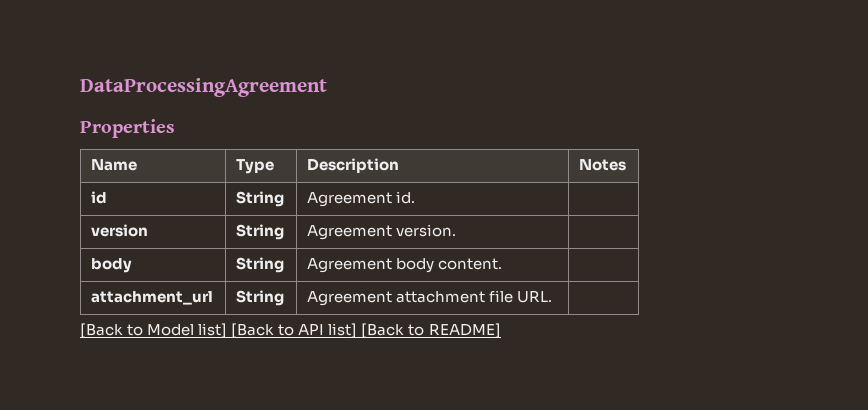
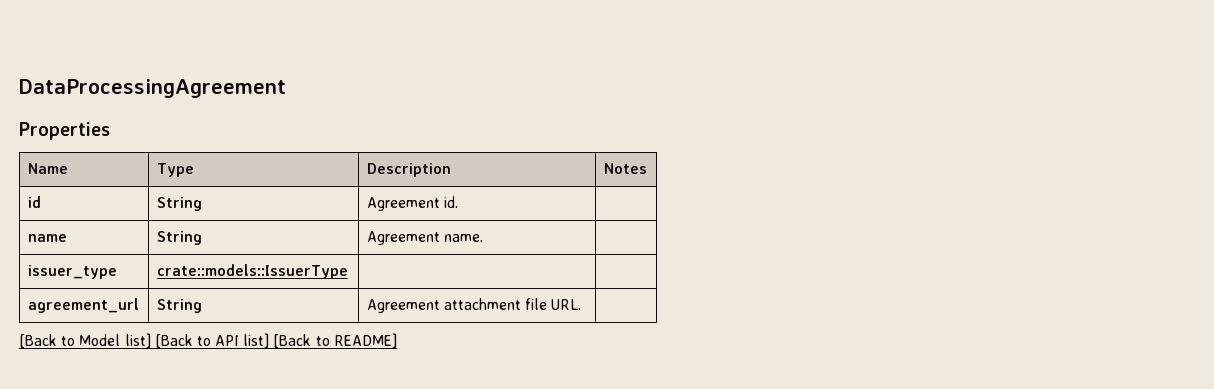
- version | String | Agreement version. |
- body | String | Agreement body content. |
- attachment_url | String | Agreement attachment file URL. |
+ name | String | Agreement name. |
+ issuer_type | crate::models::IssuerType | |
+ agreement_url | String | Agreement attachment file URL. |

